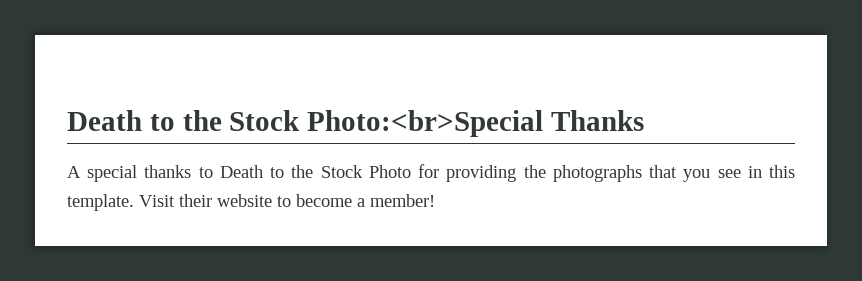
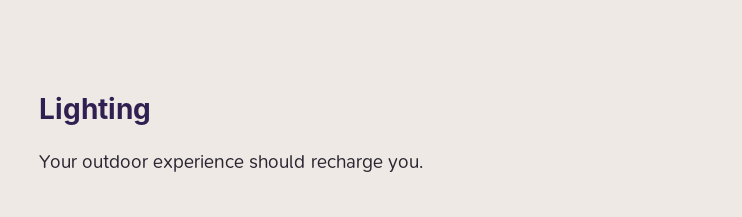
- Death to the Stock Photo:<br>Special Thanks
- A special thanks to Death to the Stock Photo for providing the photographs that you see in this template. Visit their website to become a member!
+ Lighting
+ Your outdoor experience should recharge you.

